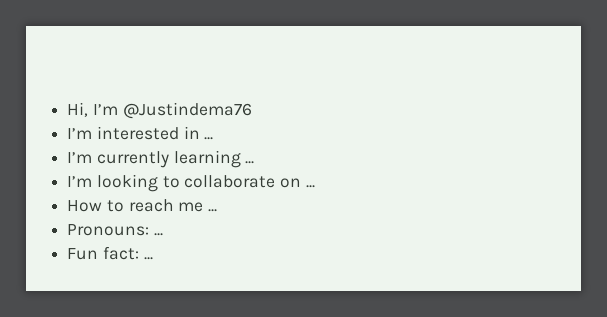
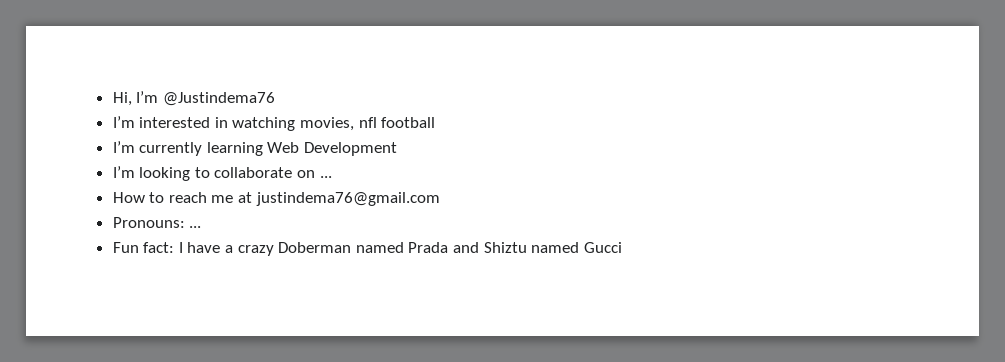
- I’m interested in ...
+ I’m interested in watching movies, nfl football
- I’m currently learning ...
+ I’m currently learning Web Development
- How to reach me ...
+ How to reach me at justindema76@gmail.com
- Fun fact: ...
+ Fun fact: I have a crazy Doberman named Prada and Shiztu named Gucci

